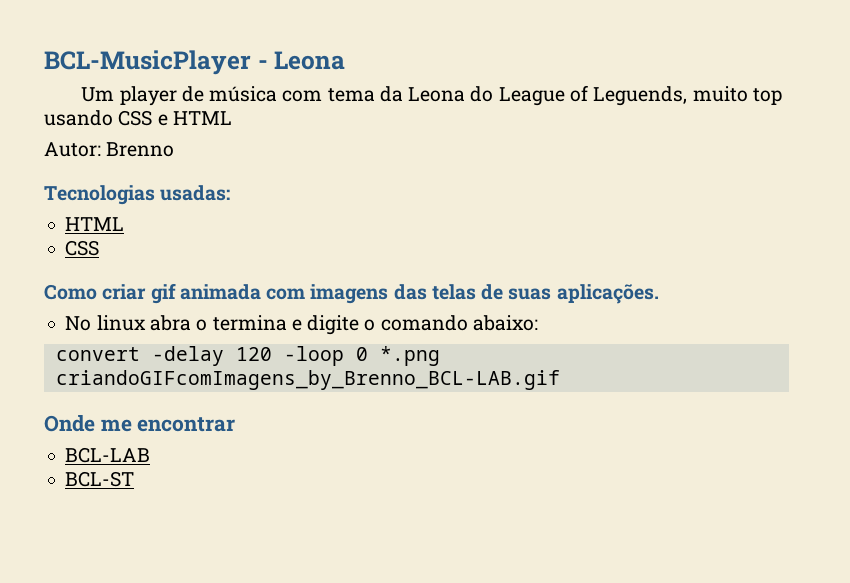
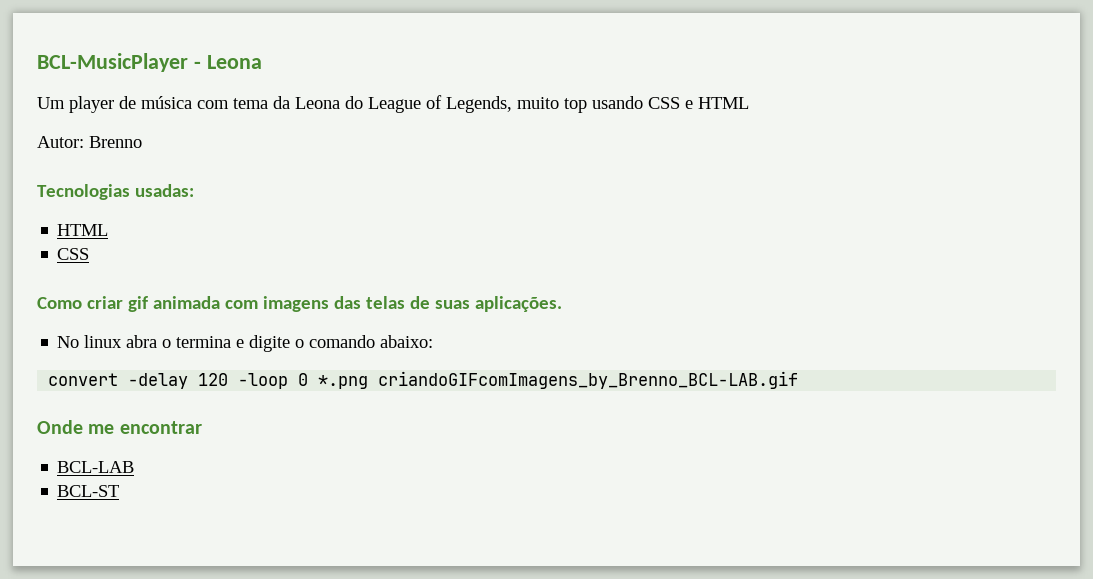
- Um player de música com tema da Leona do League of Leguends, muito top usando CSS e HTML
+ Um player de música com tema da Leona do League of Legends, muito top usando CSS e HTML

